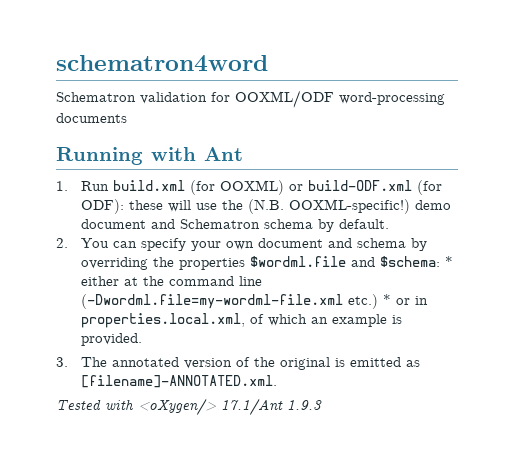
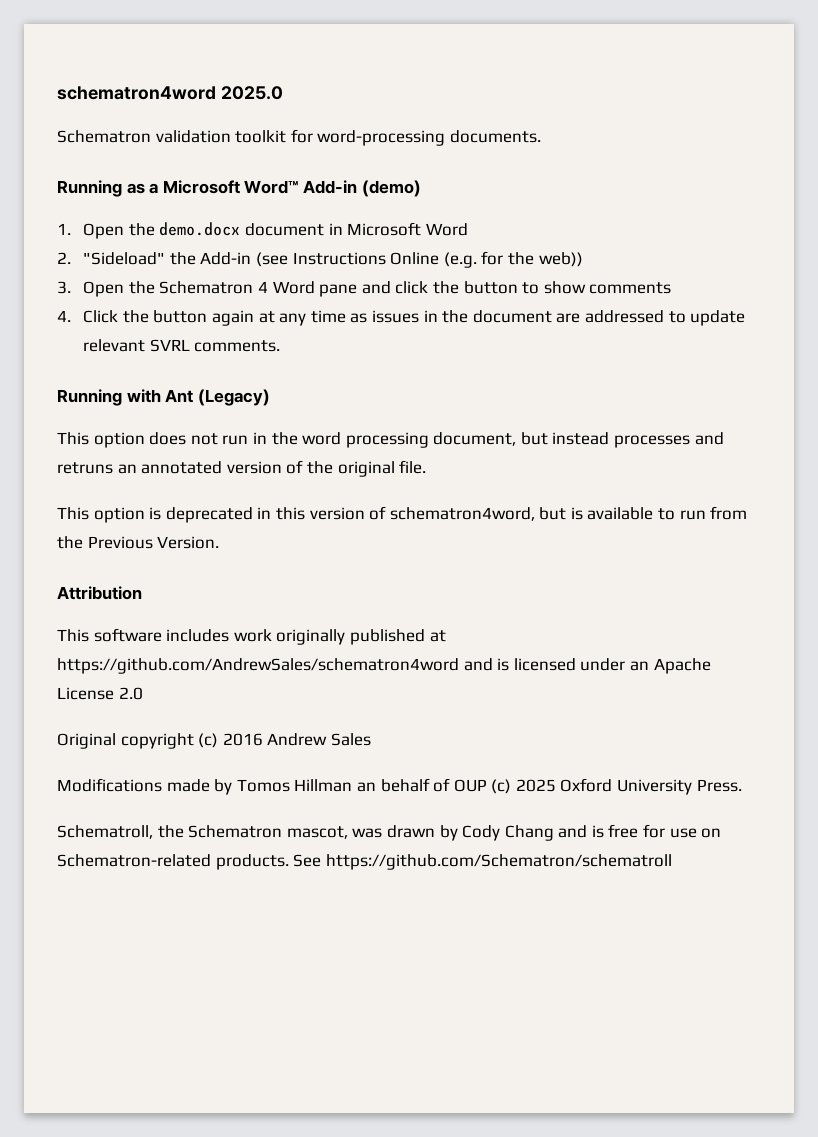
- schematron4word
+ schematron4word 2025.0
- Schematron validation for OOXML/ODF word-processing documents
- Running with Ant
- 1. Run build.xml (for OOXML) or build-ODF.xml (for ODF): these will use the (N.B. OOXML-specific!) demo document and Schematron schema by default.
- 2. You can specify your own document and schema by overriding the properties $wordml.file and $schema: * either at the command line (-Dwordml.file=my-wordml-file.xml etc.) * or in properties.local.xml, of which an example is provided.
- 3. The annotated version of the original is emitted as [filename]-ANNOTATED.xml.
- Tested with <oXygen/> 17.1/Ant 1.9.3
+ Schematron validation toolkit for word-processing documents.
+ Running as a Microsoft Word™ Add-in (demo)
+ 1. Open the demo.docx document in Microsoft Word
+ 2. "Sideload" the Add-in (see Instructions Online (e.g. for the web))
+ 3. Open the Schematron 4 Word pane and click the button to show comments
+ 4. Click the button again at any time as issues in the document are addressed to update relevant SVRL comments.
+ Running with Ant (Legacy)
+ This option does not run in the word processing document, but instead processes and retruns an annotated version of the original file.
+ This option is deprecated in this version of schematron4word, but is available to run from the Previous Version.
+ Attribution
+ This software includes work originally published at https://github.com/AndrewSales/schematron4word and is licensed under an Apache License 2.0
+ Original copyright (c) 2016 Andrew Sales
+ Modifications made by Tomos Hillman an behalf of OUP (c) 2025 Oxford University Press.
+ Schematroll, the Schematron mascot, was drawn by Cody Chang and is free for use on Schematron-related products. See https://github.com/Schematron/schematroll

